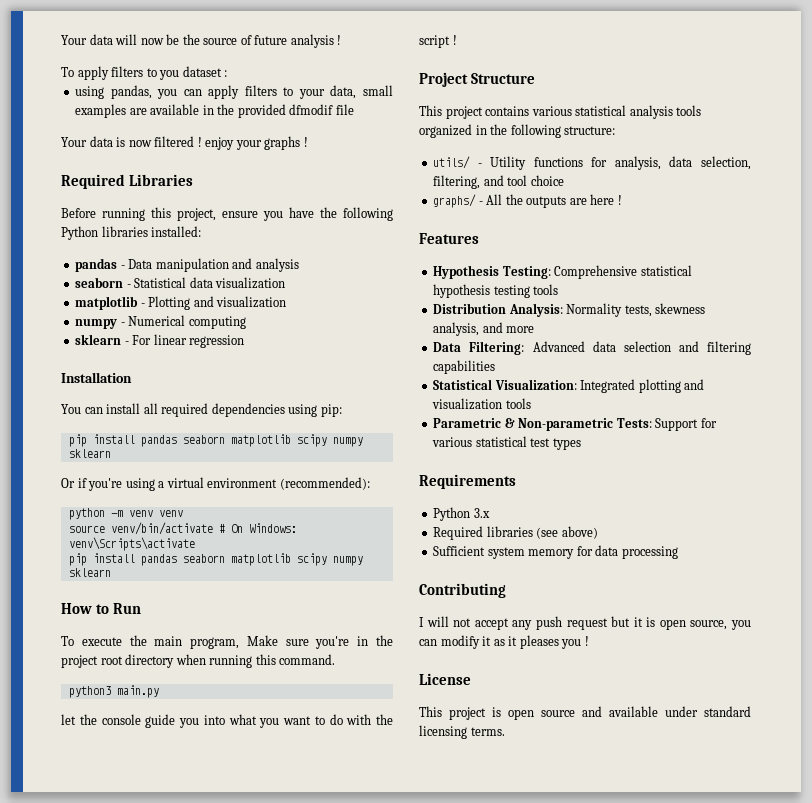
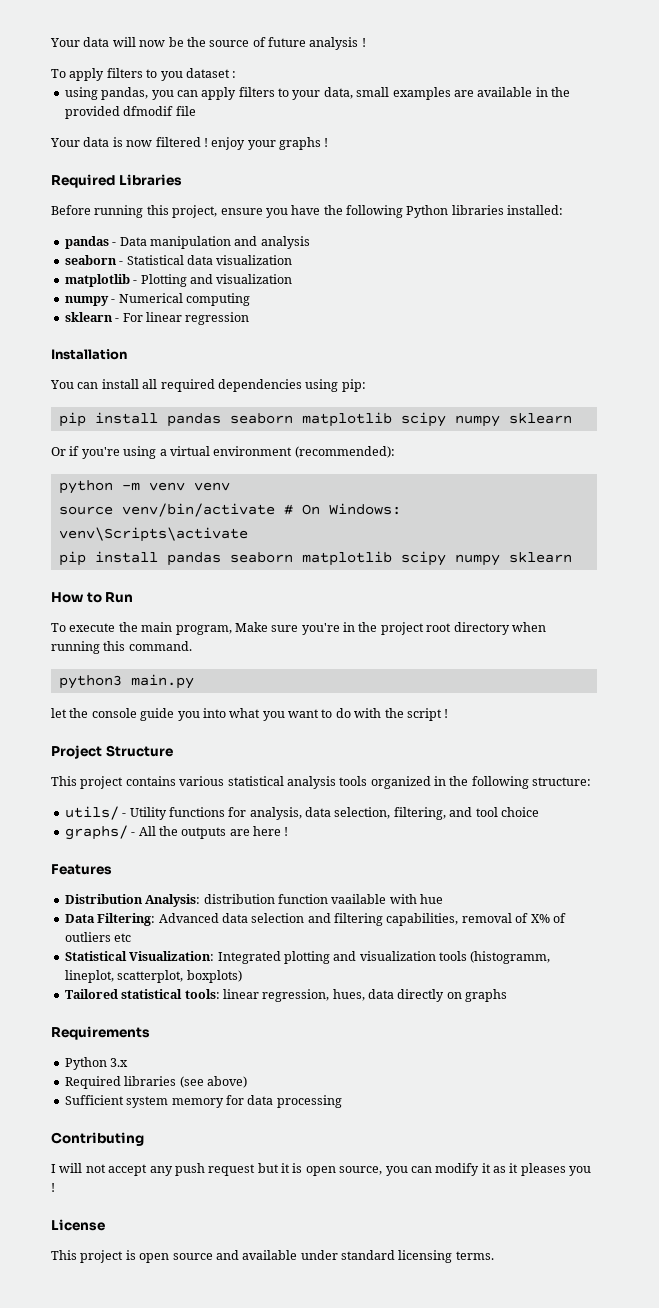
- Hypothesis Testing: Comprehensive statistical hypothesis testing tools
- Distribution Analysis: Normality tests, skewness analysis, and more
+ Distribution Analysis: distribution function vaailable with hue
- Data Filtering: Advanced data selection and filtering capabilities
+ Data Filtering: Advanced data selection and filtering capabilities, removal of X% of outliers etc
- Statistical Visualization: Integrated plotting and visualization tools
- Parametric & Non-parametric Tests: Support for various statistical test types
+ Statistical Visualization: Integrated plotting and visualization tools (histogramm, lineplot, scatterplot, boxplots)
+ Tailored statistical tools: linear regression, hues, data directly on graphs

